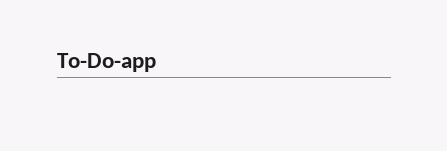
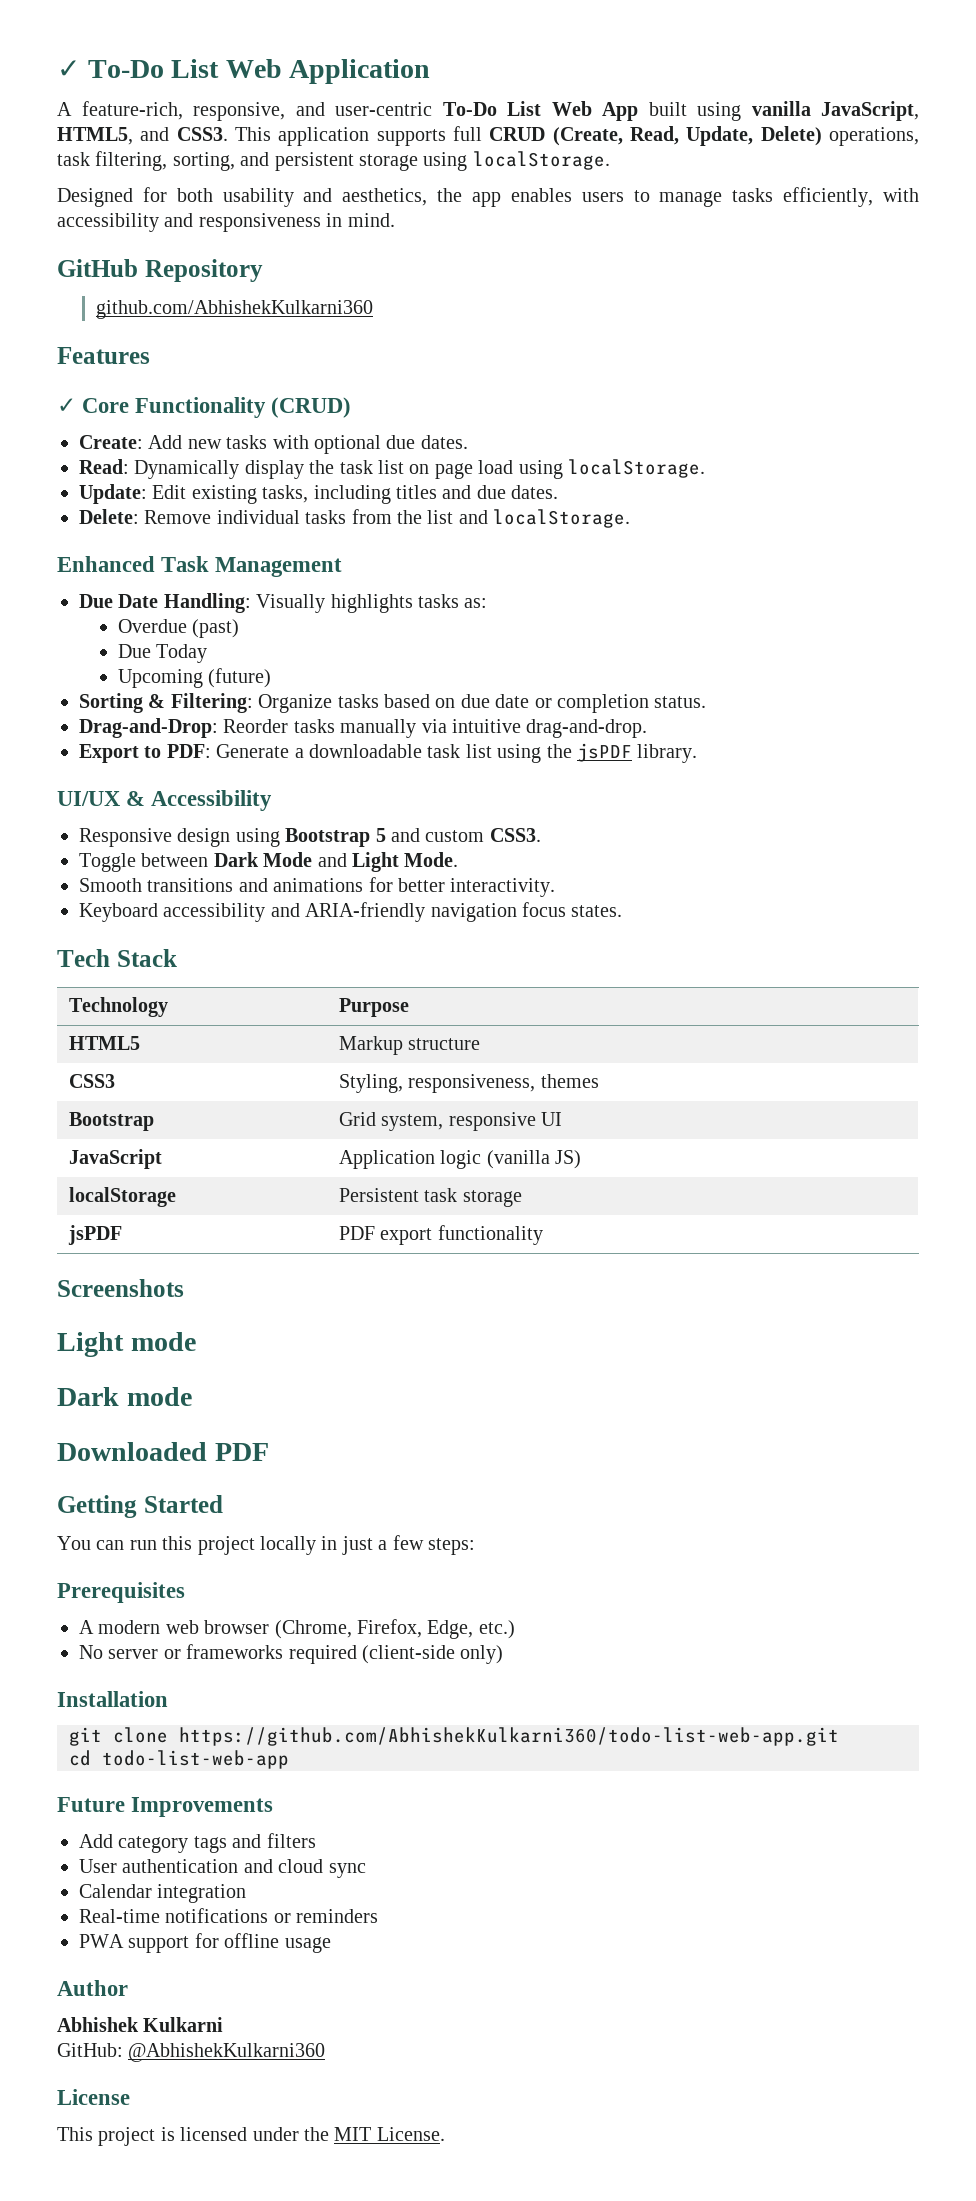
- To-Do-app
+ ✓ To-Do List Web Application
+ A feature-rich, responsive, and user-centric To-Do List Web App built using vanilla JavaScript, HTML5, and CSS3. This application supports full CRUD (Create, Read, Update, Delete) operations, task filtering, sorting, and persistent storage using localStorage.
+ Designed for both usability and aesthetics, the app enables users to manage tasks efficiently, with accessibility and responsiveness in mind.
+ GitHub Repository
+ github.com/AbhishekKulkarni360
+ Features
+ ✓ Core Functionality (CRUD)
+ Create: Add new tasks with optional due dates.
+ Read: Dynamically display the task list on page load using localStorage.
+ Update: Edit existing tasks, including titles and due dates.
+ Delete: Remove individual tasks from the list and localStorage.
+ Enhanced Task Management
+ Due Date Handling: Visually highlights tasks as:
+ Overdue (past)
+ Due Today
+ Upcoming (future)
+ Sorting & Filtering: Organize tasks based on due date or completion status.
+ Drag-and-Drop: Reorder tasks manually via intuitive drag-and-drop.
+ Export to PDF: Generate a downloadable task list using the jsPDF library.
+ UI/UX & Accessibility
+ Responsive design using Bootstrap 5 and custom CSS3.
+ Toggle between Dark Mode and Light Mode.
+ Smooth transitions and animations for better interactivity.
+ Keyboard accessibility and ARIA-friendly navigation focus states.
+ Tech Stack
+ Technology | Purpose
+ HTML5 | Markup structure
+ CSS3 | Styling, responsiveness, themes
+ Bootstrap | Grid system, responsive UI
+ JavaScript | Application logic (vanilla JS)
+ localStorage | Persistent task storage
+ jsPDF | PDF export functionality
+ Screenshots
+ Light mode
+ Dark mode
+ Downloaded PDF
+ Getting Started
+ You can run this project locally in just a few steps:
+ Prerequisites
+ A modern web browser (Chrome, Firefox, Edge, etc.)
+ No server or frameworks required (client-side only)
+ Installation
+ git clone https://github.com/AbhishekKulkarni360/todo-list-web-app.git
+ cd todo-list-web-app
+ Future Improvements
+ Add category tags and filters
+ User authentication and cloud sync
+ Calendar integration
+ Real-time notifications or reminders
+ PWA support for offline usage
+ Author
+ Abhishek Kulkarni
+ GitHub: @AbhishekKulkarni360
+ License
+ This project is licensed under the MIT License.

